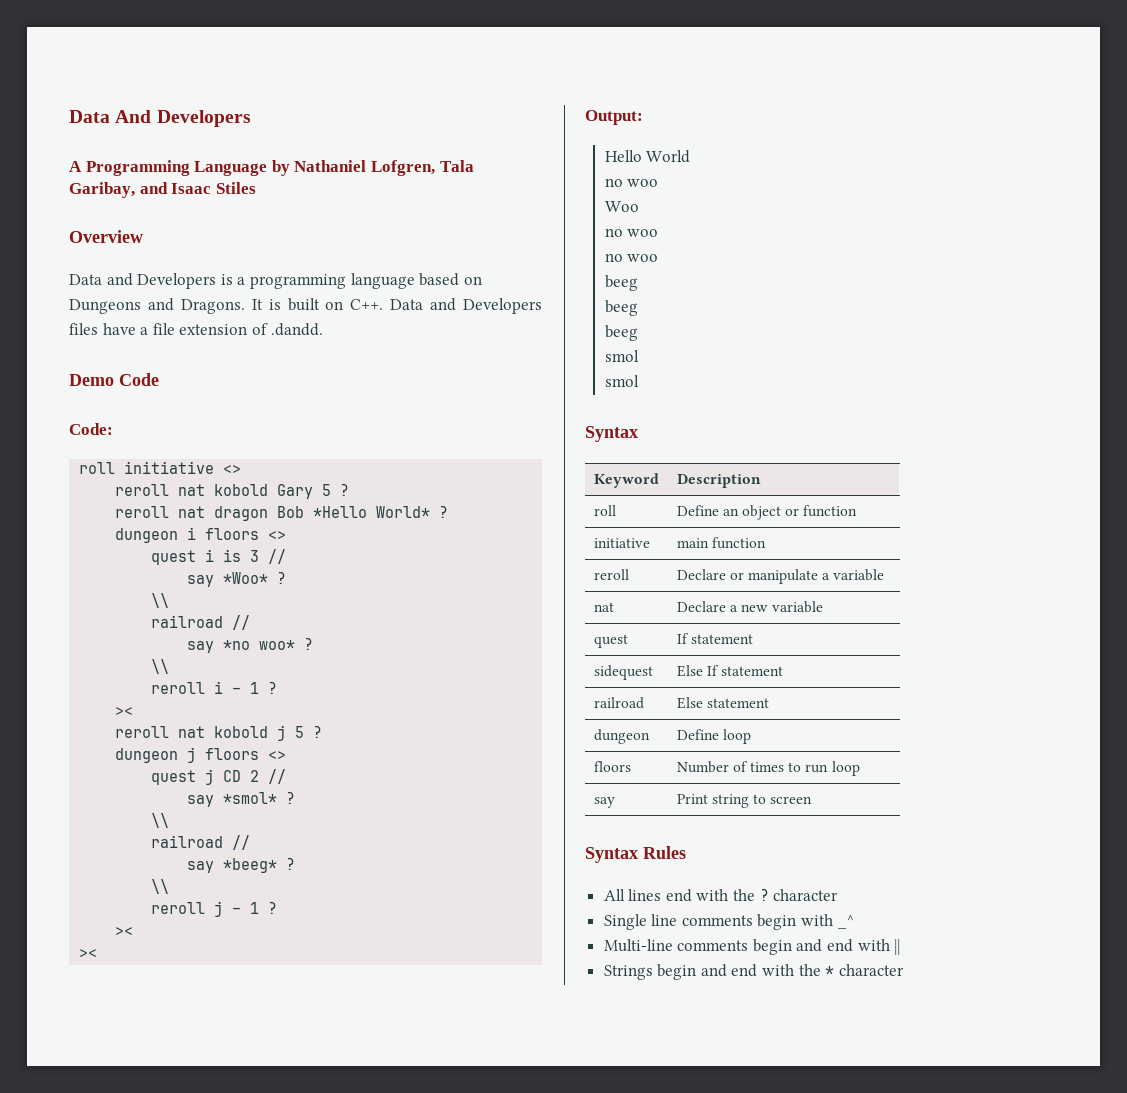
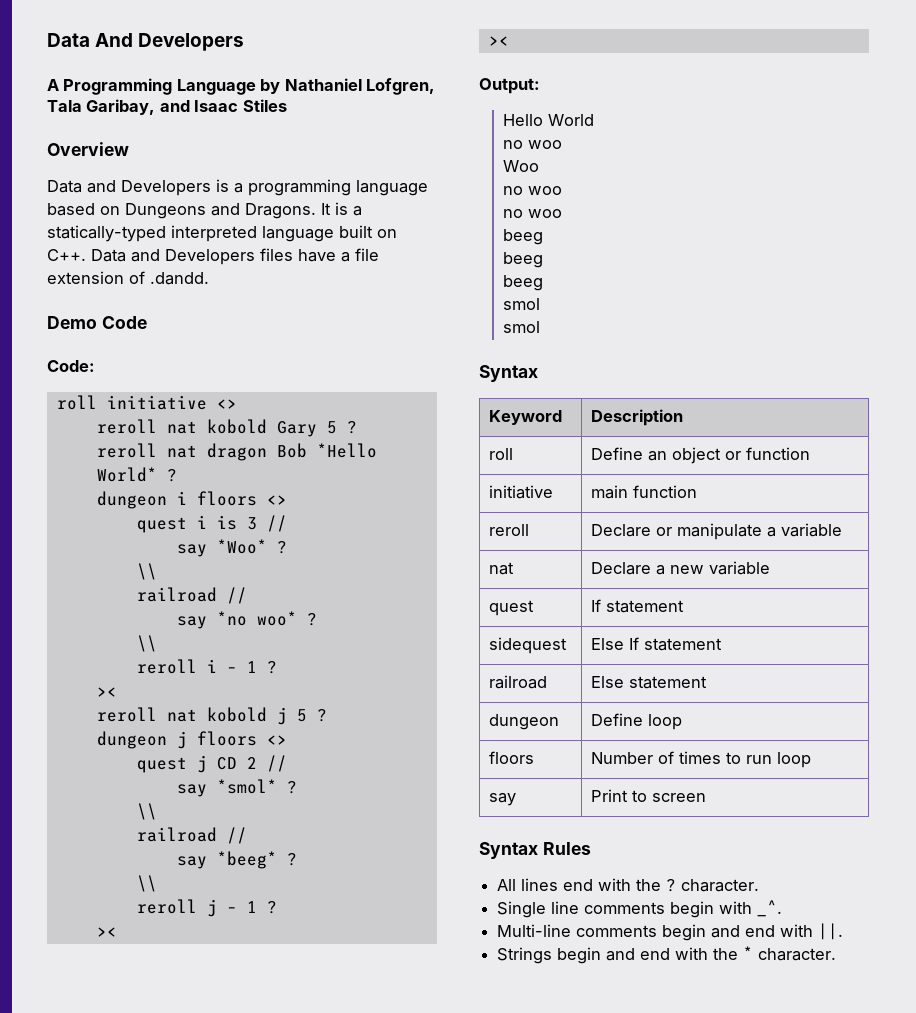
- It is built on C++. Data and Developers files have a file extension of .dandd.
+ It is a statically-typed interpreted language built on C++. Data and Developers files have a file extension of .dandd.
- say | Print string to screen
+ say | Print to screen
- All lines end with the ? character
+ All lines end with the ? character.
- Single line comments begin with _^
+ Single line comments begin with _^.
- Multi-line comments begin and end with ||
+ Multi-line comments begin and end with ||.
- Strings begin and end with the * character
+ Strings begin and end with the * character.

